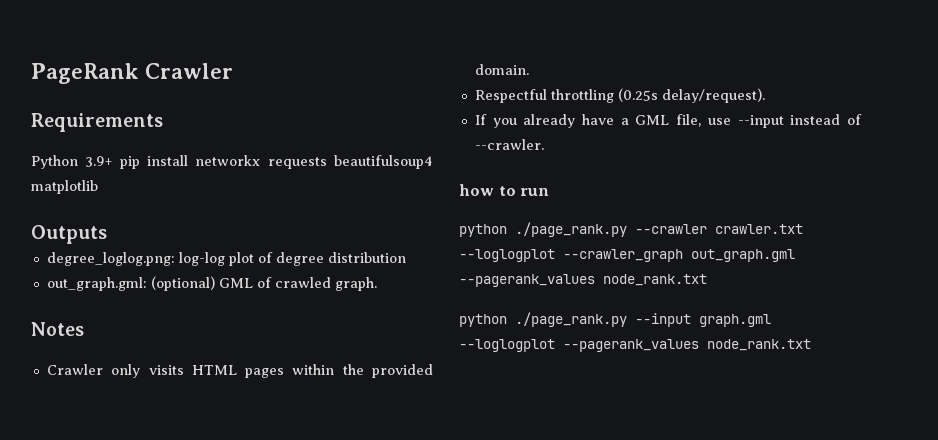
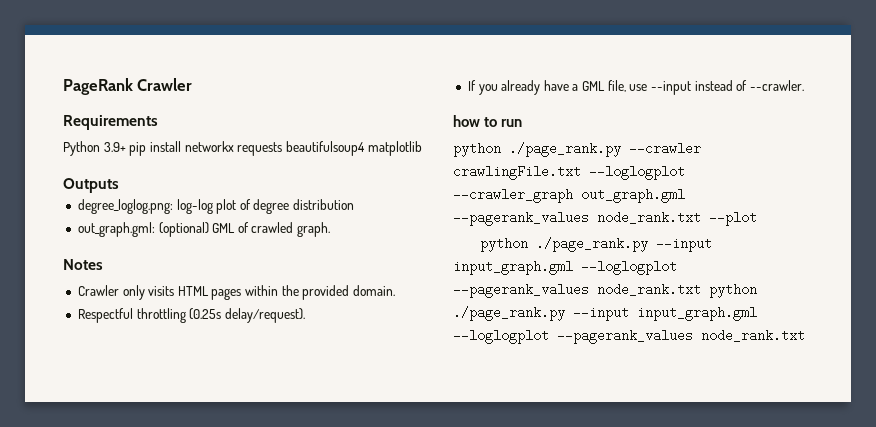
- python ./page_rank.py --crawler crawler.txt --loglogplot --crawler_graph out_graph.gml --pagerank_values node_rank.txt
- python ./page_rank.py --input graph.gml --loglogplot --pagerank_values node_rank.txt
+ python ./page_rank.py --crawler crawlingFile.txt --loglogplot --crawler_graph out_graph.gml --pagerank_values node_rank.txt --plot
+ python ./page_rank.py --input input_graph.gml --loglogplot --pagerank_values node_rank.txt python ./page_rank.py --input input_graph.gml --loglogplot --pagerank_values node_rank.txt

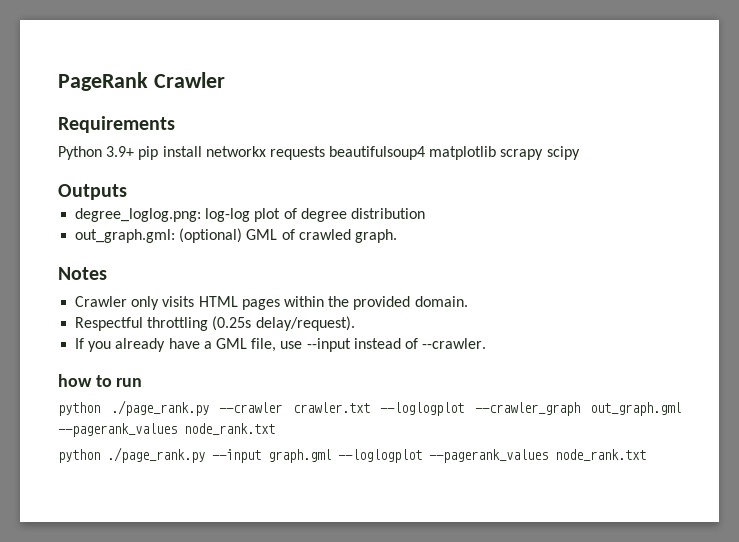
- Python 3.9+ pip install networkx requests beautifulsoup4 matplotlib
+ Python 3.9+ pip install networkx requests beautifulsoup4 matplotlib scrapy scipy
- python ./page_rank.py --crawler crawlingFile.txt --loglogplot --crawler_graph out_graph.gml --pagerank_values node_rank.txt --plot
- python ./page_rank.py --input input_graph.gml --loglogplot --pagerank_values node_rank.txt python ./page_rank.py --input input_graph.gml --loglogplot --pagerank_values node_rank.txt
+ python ./page_rank.py --crawler crawler.txt --loglogplot --crawler_graph out_graph.gml --pagerank_values node_rank.txt
+ python ./page_rank.py --input graph.gml --loglogplot --pagerank_values node_rank.txt

